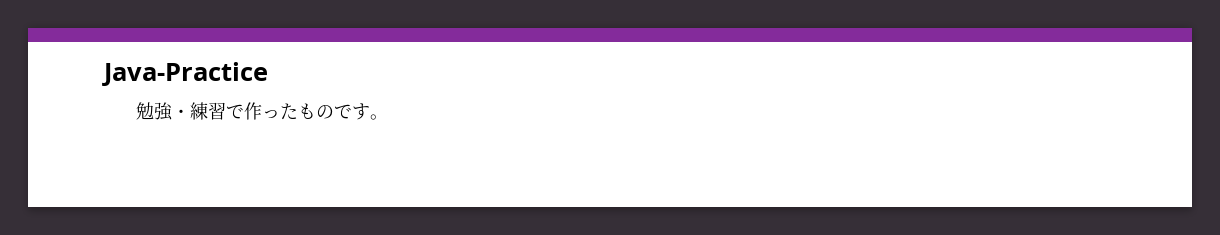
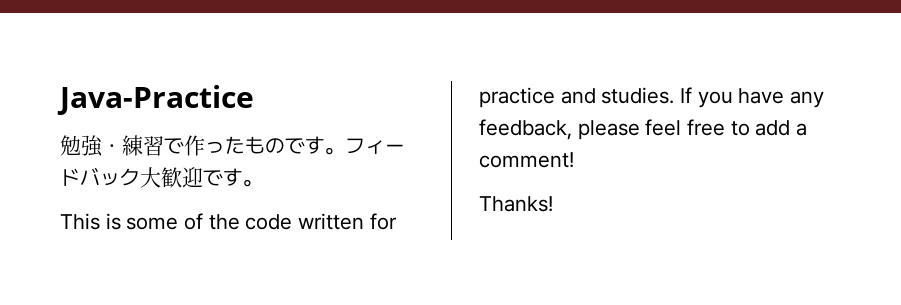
+ フィードバック大歓迎です。
+ This is some of the code written for practice and studies. If you have any feedback, please feel free to add a comment!
+ Thanks!

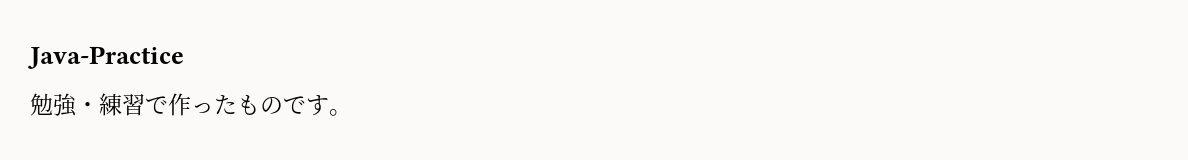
- フィードバック大歓迎です。
- This is some of the code written for practice and studies. If you have any feedback, please feel free to add a comment!
- Thanks!

